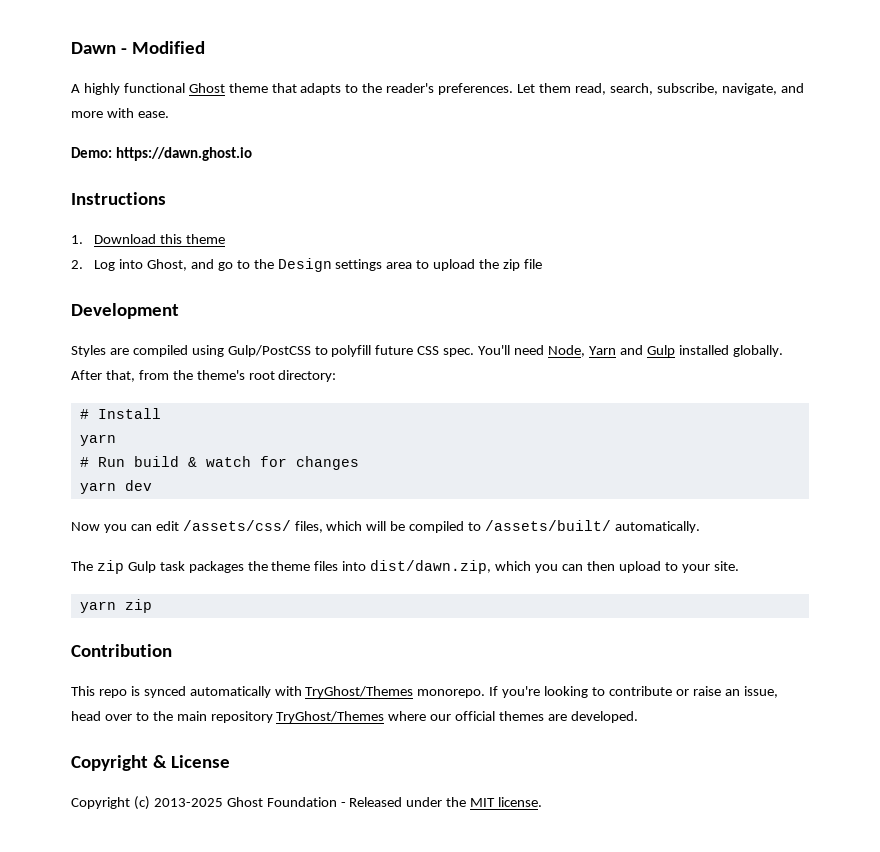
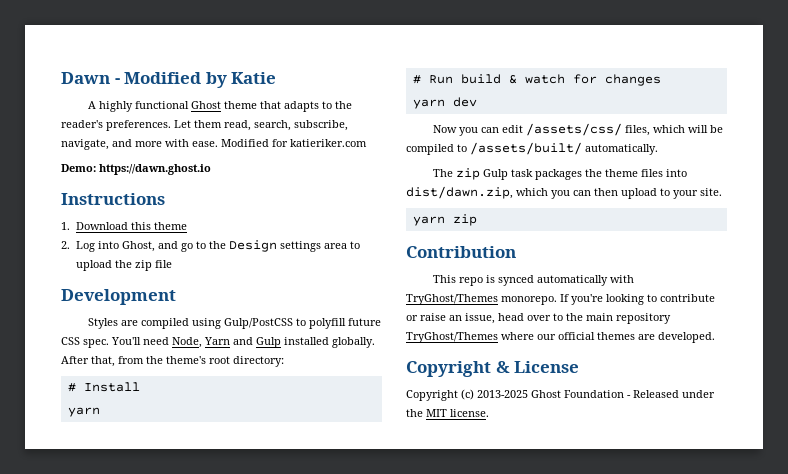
- Dawn - Modified
+ Dawn - Modified by Katie
+ Modified for katieriker.com

